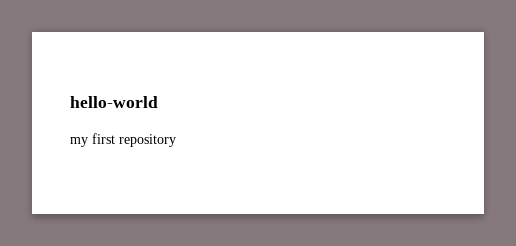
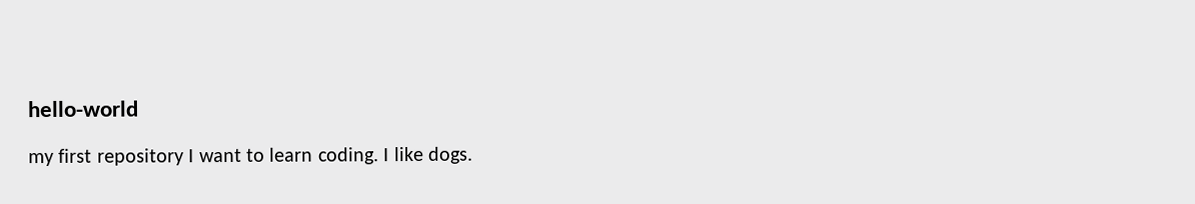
- my first repository
+ my first repository I want to learn coding. I like dogs.

